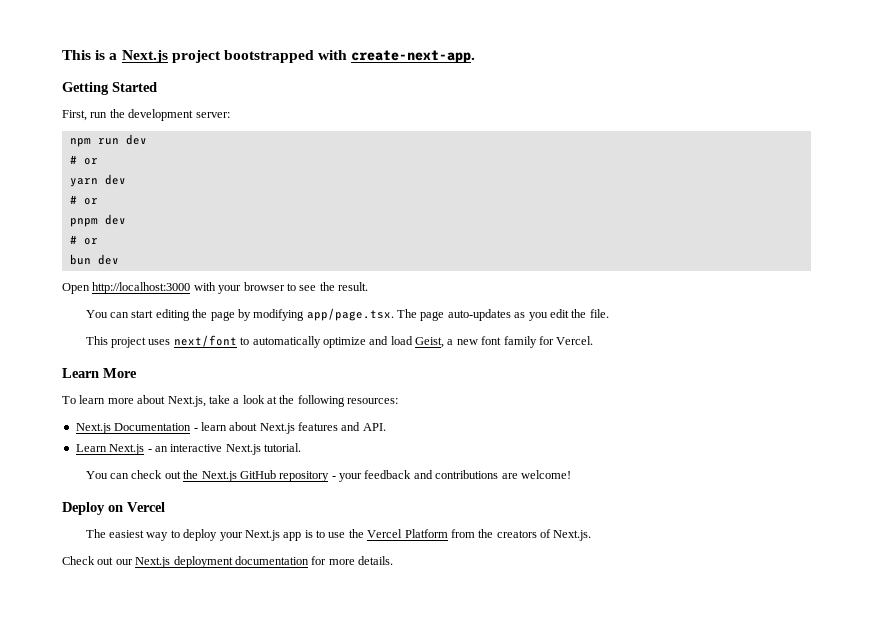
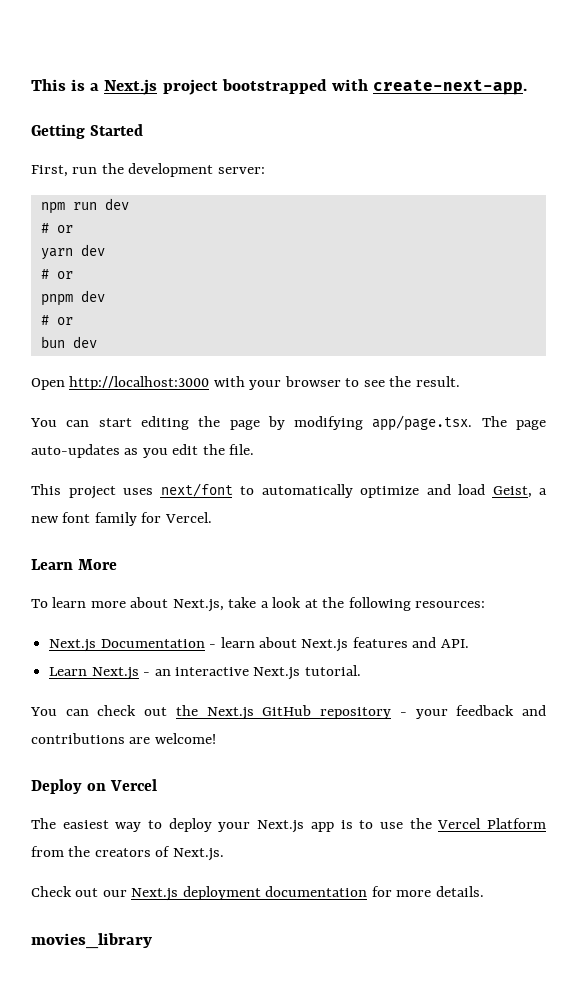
+ movies_library

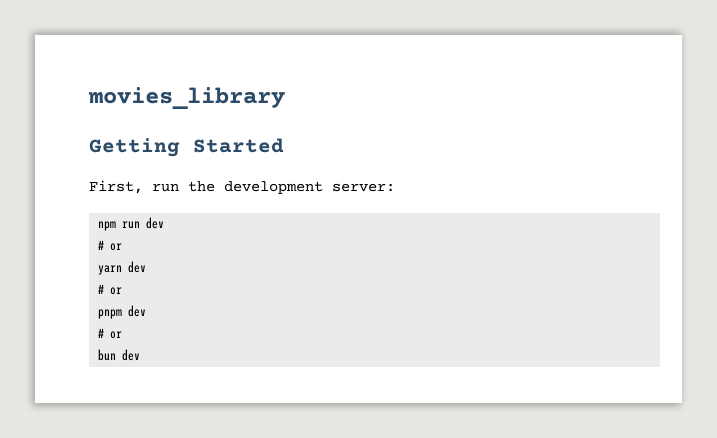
- This is a Next.js project bootstrapped with create-next-app.
+ movies_library
- Open http://localhost:3000 with your browser to see the result.
- You can start editing the page by modifying app/page.tsx. The page auto-updates as you edit the file.
- This project uses next/font to automatically optimize and load Geist, a new font family for Vercel.
- Learn More
- To learn more about Next.js, take a look at the following resources:
- Next.js Documentation - learn about Next.js features and API.
- Learn Next.js - an interactive Next.js tutorial.
- You can check out the Next.js GitHub repository - your feedback and contributions are welcome!
- Deploy on Vercel
- The easiest way to deploy your Next.js app is to use the Vercel Platform from the creators of Next.js.
- Check out our Next.js deployment documentation for more details.
- movies_library

